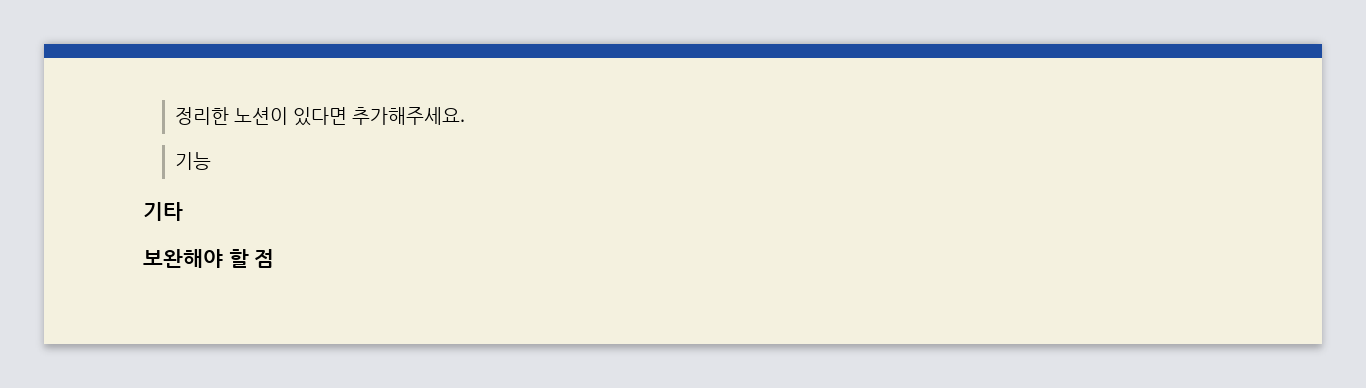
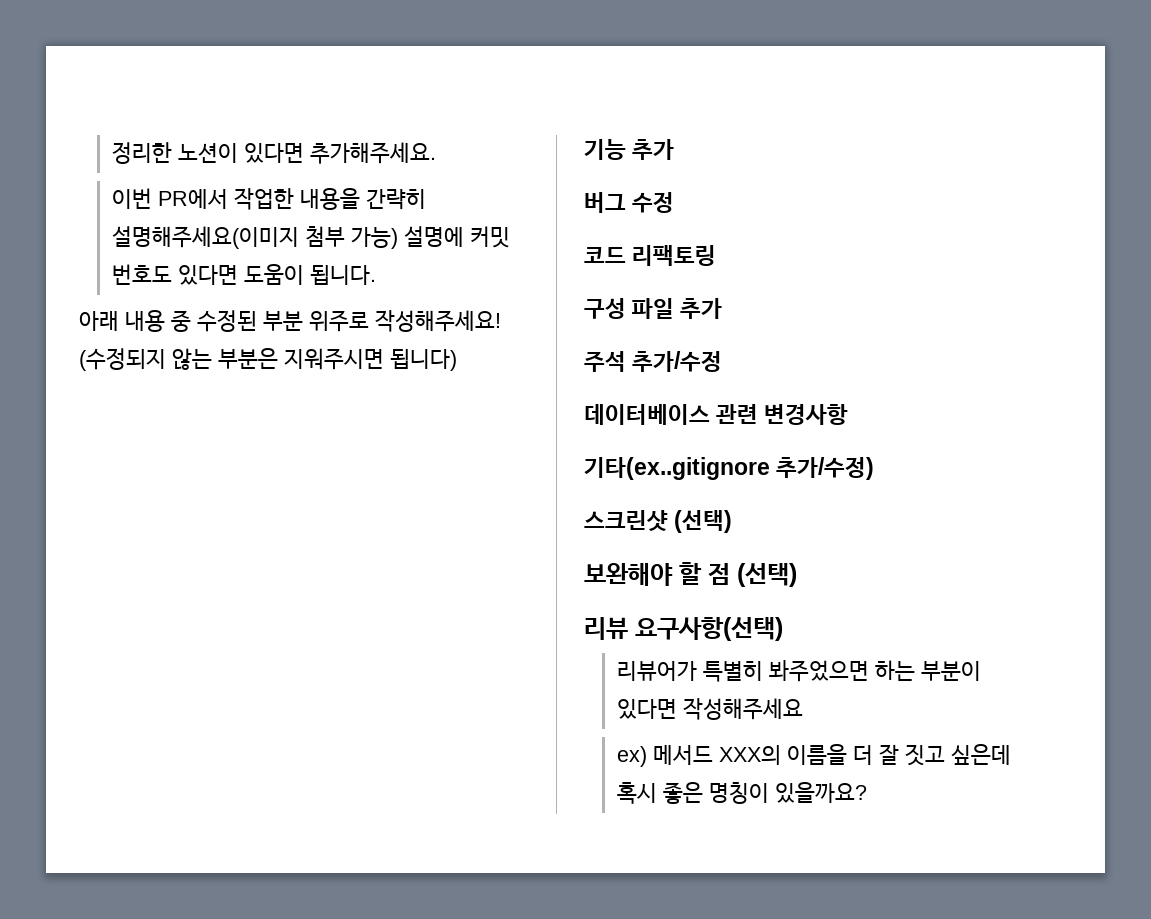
- 기능
- 기타
- 보완해야 할 점
+ 이번 PR에서 작업한 내용을 간략히 설명해주세요(이미지 첨부 가능) 설명에 커밋 번호도 있다면 도움이 됩니다.
+ 아래 내용 중 수정된 부분 위주로 작성해주세요! (수정되지 않는 부분은 지워주시면 됩니다)
+ 기능 추가
+ 버그 수정
+ 코드 리팩토링
+ 구성 파일 추가
+ 주석 추가/수정
+ 데이터베이스 관련 변경사항
+ 기타(ex..gitignore 추가/수정)
+ 스크린샷 (선택)
+ 보완해야 할 점 (선택)
+ 리뷰 요구사항(선택)
+ 리뷰어가 특별히 봐주었으면 하는 부분이 있다면 작성해주세요
+ ex) 메서드 XXX의 이름을 더 잘 짓고 싶은데 혹시 좋은 명칭이 있을까요?

